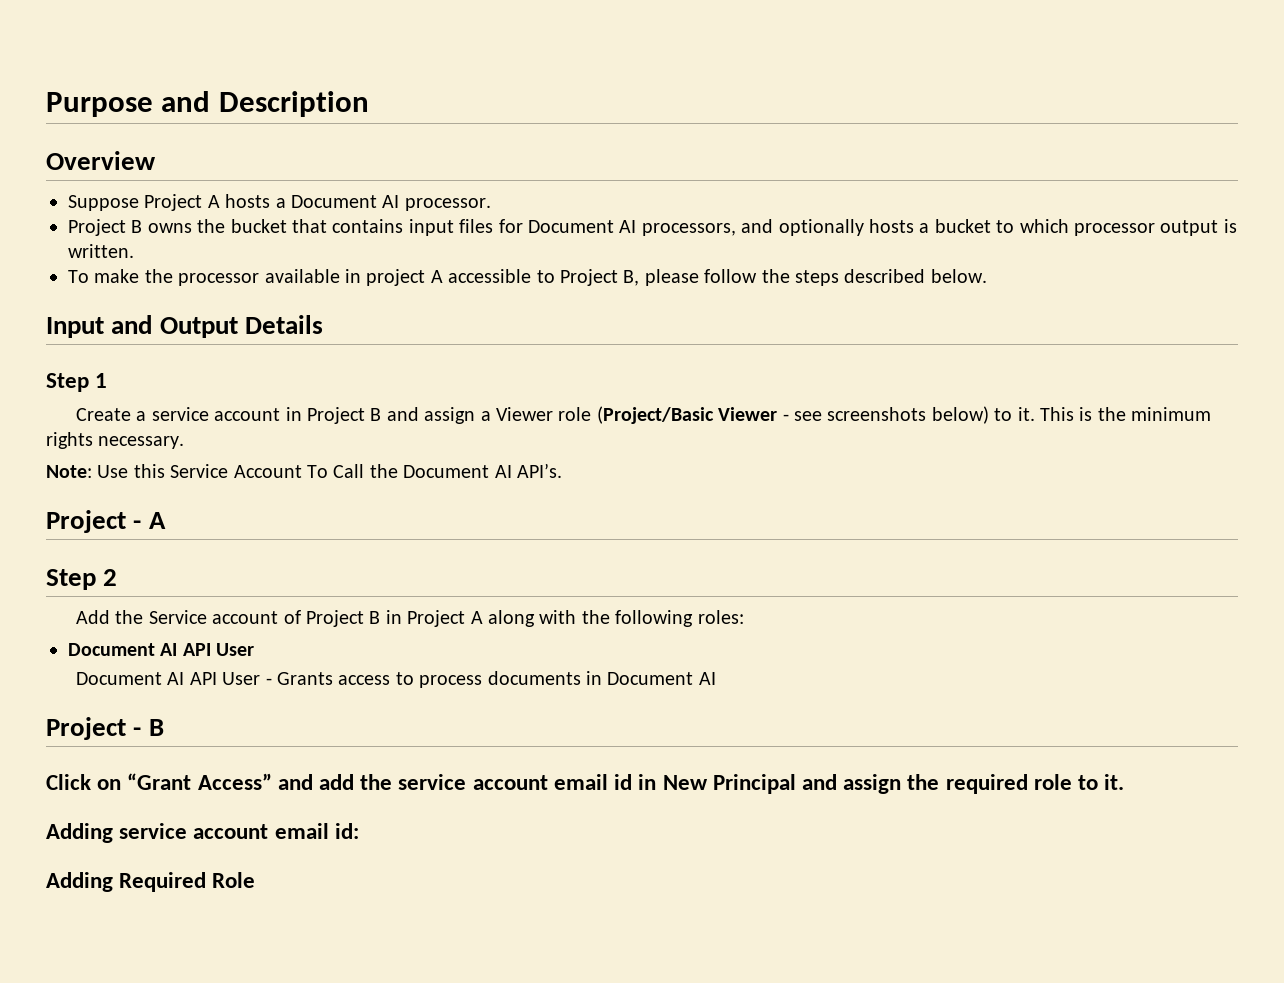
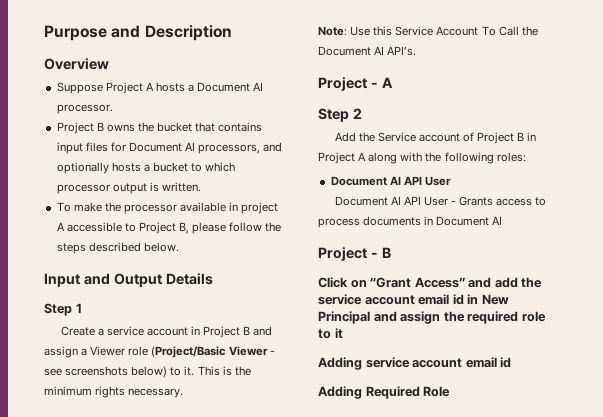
- Click on “Grant Access” and add the service account email id in New Principal and assign the required role to it.
+ Click on “Grant Access” and add the service account email id in New Principal and assign the required role to it
- Adding service account email id:
+ Adding service account email id

